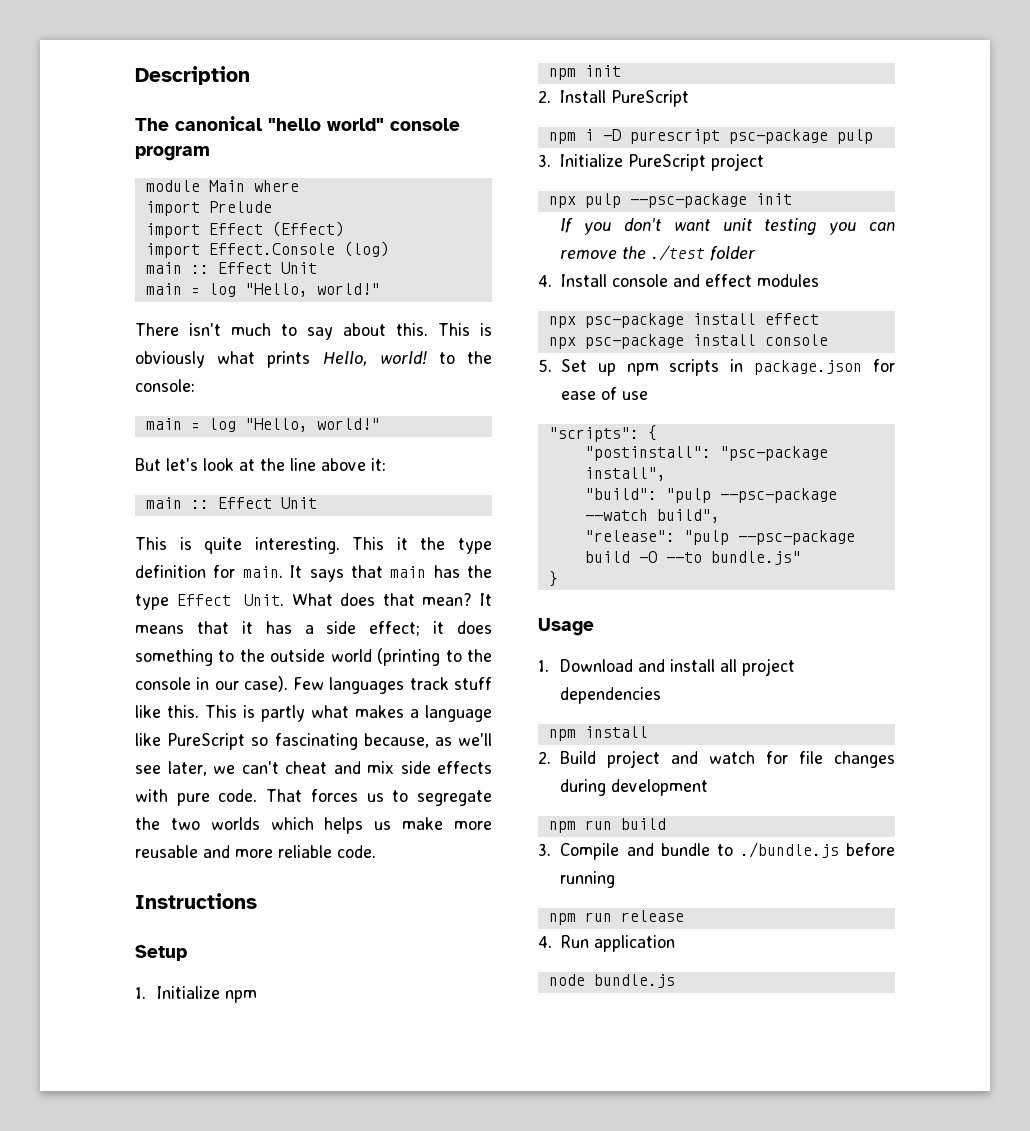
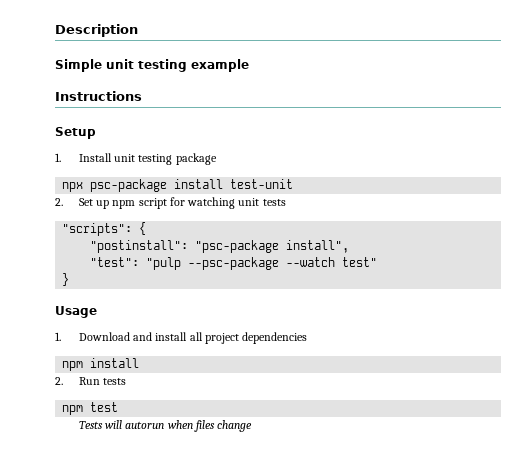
- The canonical "hello world" console program
- module Main where
- import Prelude
- import Effect (Effect)
- import Effect.Console (log)
- main :: Effect Unit
- main = log "Hello, world!"
- There isn't much to say about this. This is obviously what prints Hello, world! to the console:
- main = log "Hello, world!"
- But let's look at the line above it:
- main :: Effect Unit
- This is quite interesting. This it the type definition for main. It says that main has the type Effect Unit. What does that mean? It means that it has a side effect; it does something to the outside world (printing to the console in our case). Few languages track stuff like this. This is partly what makes a language like PureScript so fascinating because, as we'll see later, we can't cheat and mix side effects with pure code. That forces us to segregate the two worlds which helps us make more reusable and more reliable code.
+ Simple unit testing example
  Instructions
  Setup
- 1. Initialize npm
- npm init
- 2. Install PureScript
- npm i -D purescript psc-package pulp
- 3. Initialize PureScript project
- npx pulp --psc-package init
- If you don't want unit testing you can remove the ./test folder
- 4. Install console and effect modules
- npx psc-package install effect
- npx psc-package install console
- 5. Set up npm scripts in package.json for ease of use
+ 1. Install unit testing package
+ npx psc-package install test-unit
+ 2. Set up npm script for watching unit tests
- "build": "pulp --psc-package --watch build",
- "release": "pulp --psc-package build -O --to bundle.js"
+ "test": "pulp --psc-package --watch test"
- 2. Build project and watch for file changes during development
- npm run build
- 3. Compile and bundle to ./bundle.js before running
- npm run release
- 4. Run application
- node bundle.js
+ 2. Run tests
+ npm test
+ Tests will autorun when files change

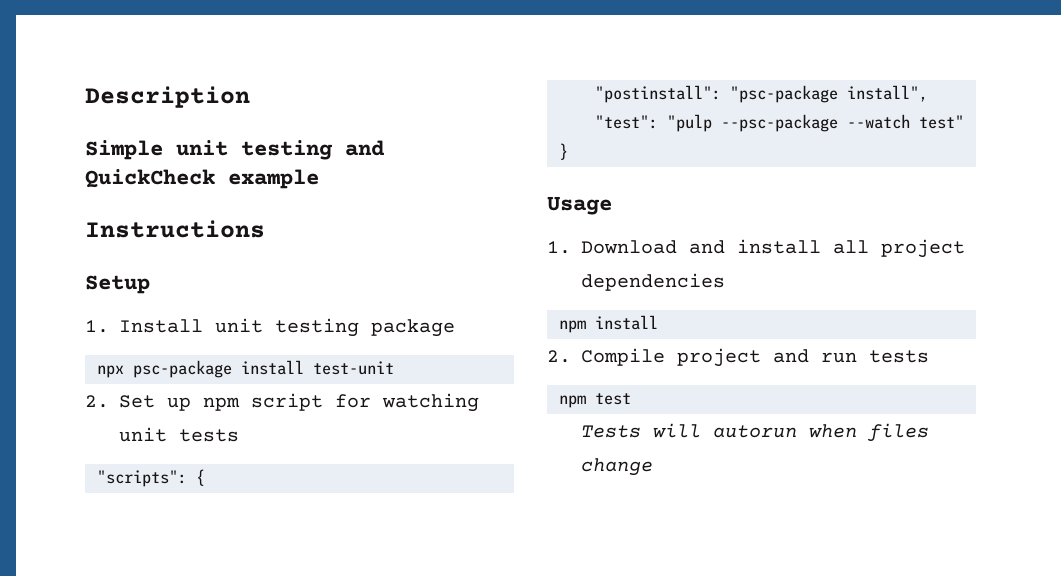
- Simple unit testing example
+ Simple unit testing and QuickCheck example
- 2. Run tests
+ 2. Compile project and run tests

